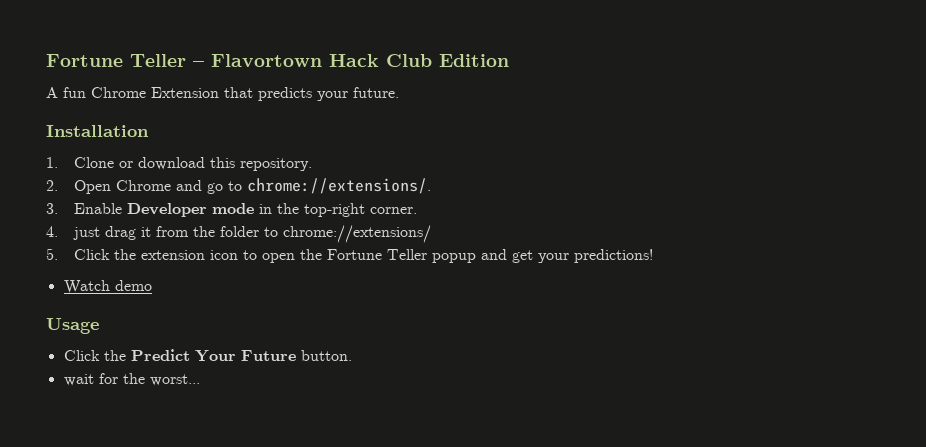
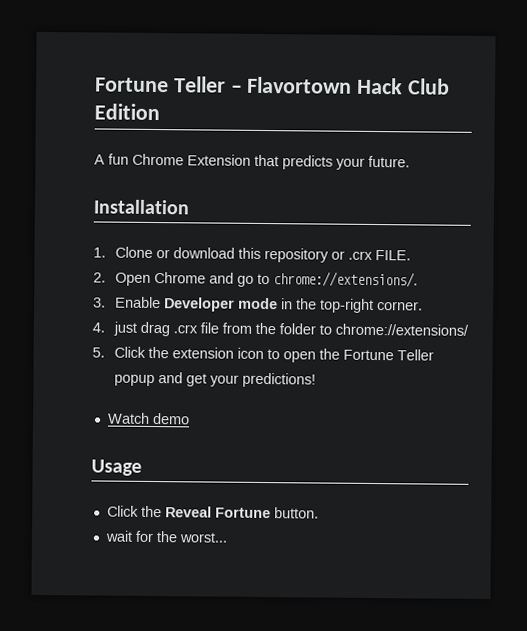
- 1. Clone or download this repository.
+ 1. Clone or download this repository or .crx FILE.
- 4. just drag it from the folder to chrome://extensions/
+ 4. just drag .crx file from the folder to chrome://extensions/
- Click the Predict Your Future button.
+ Click the Reveal Fortune button.

